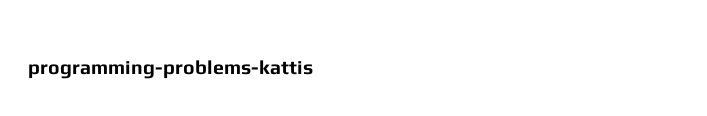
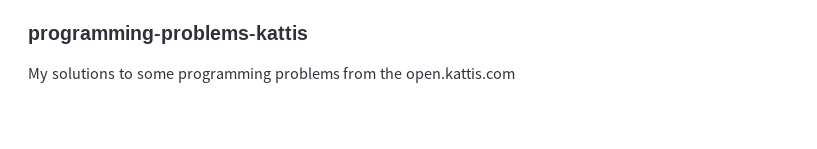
+ My solutions to some programming problems from the open.kattis.com

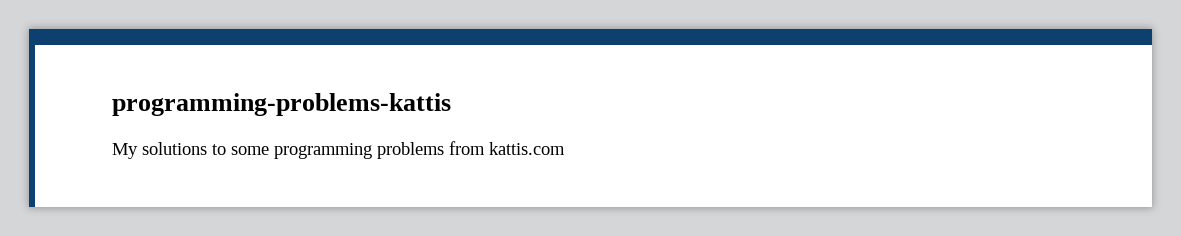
- My solutions to some programming problems from the open.kattis.com
+ My solutions to some programming problems from kattis.com

